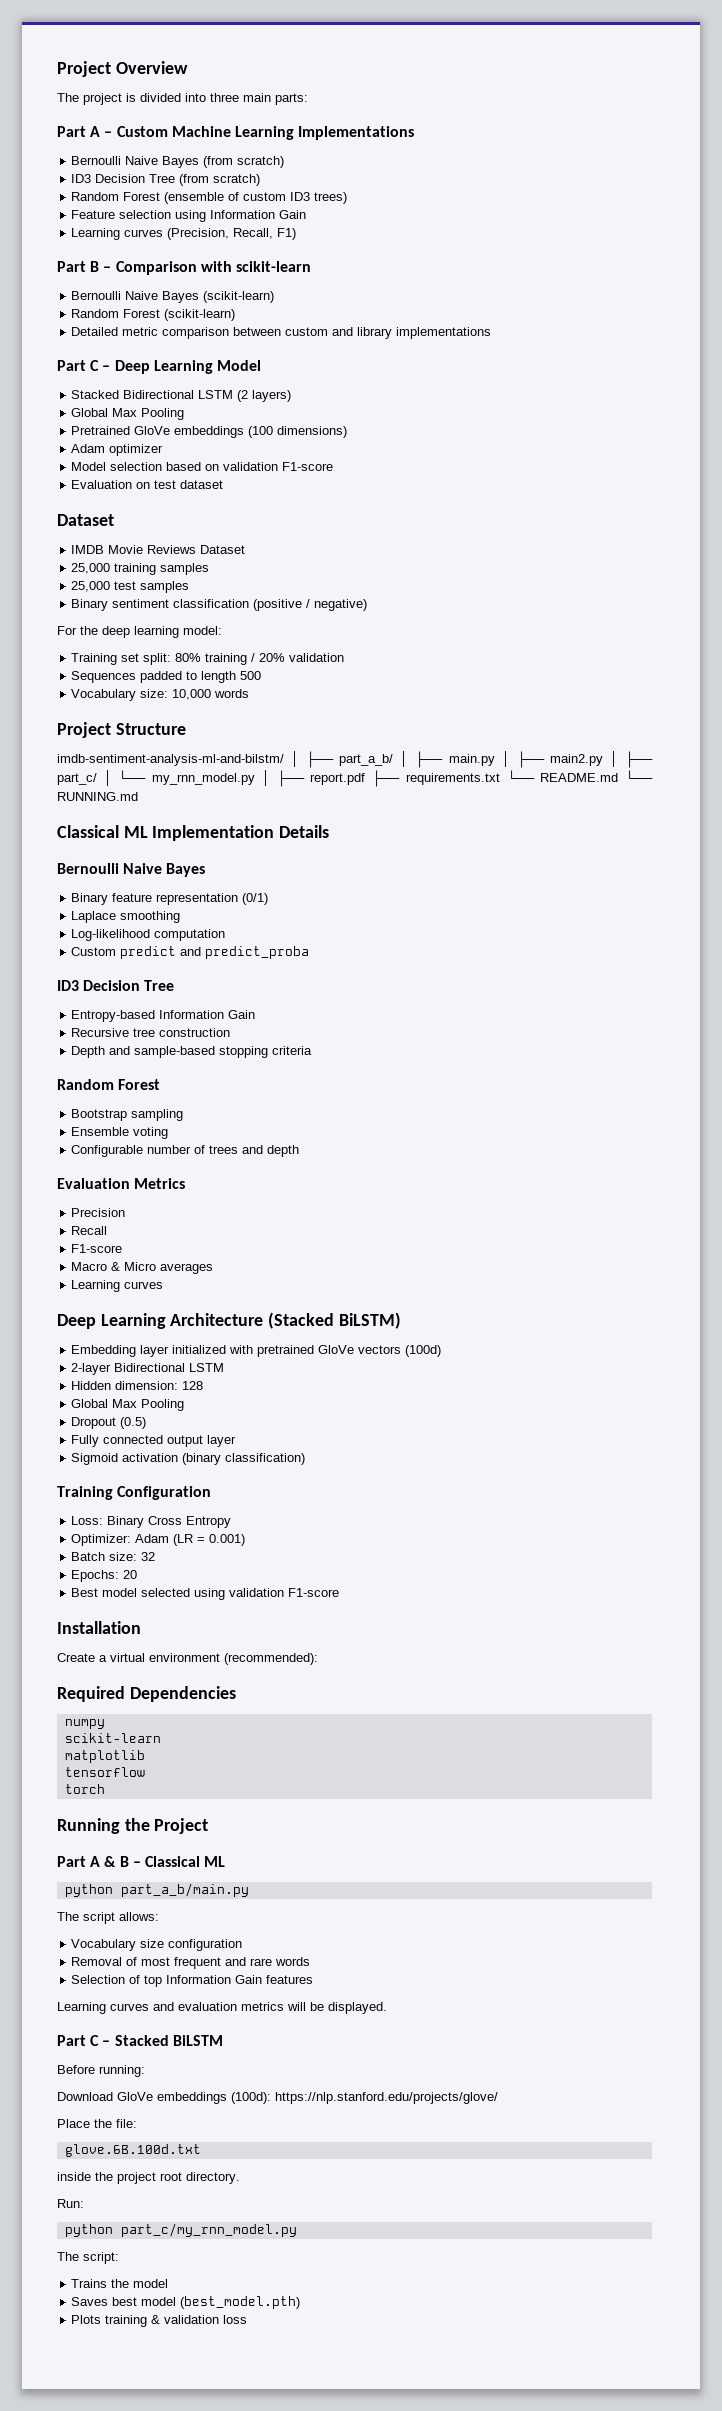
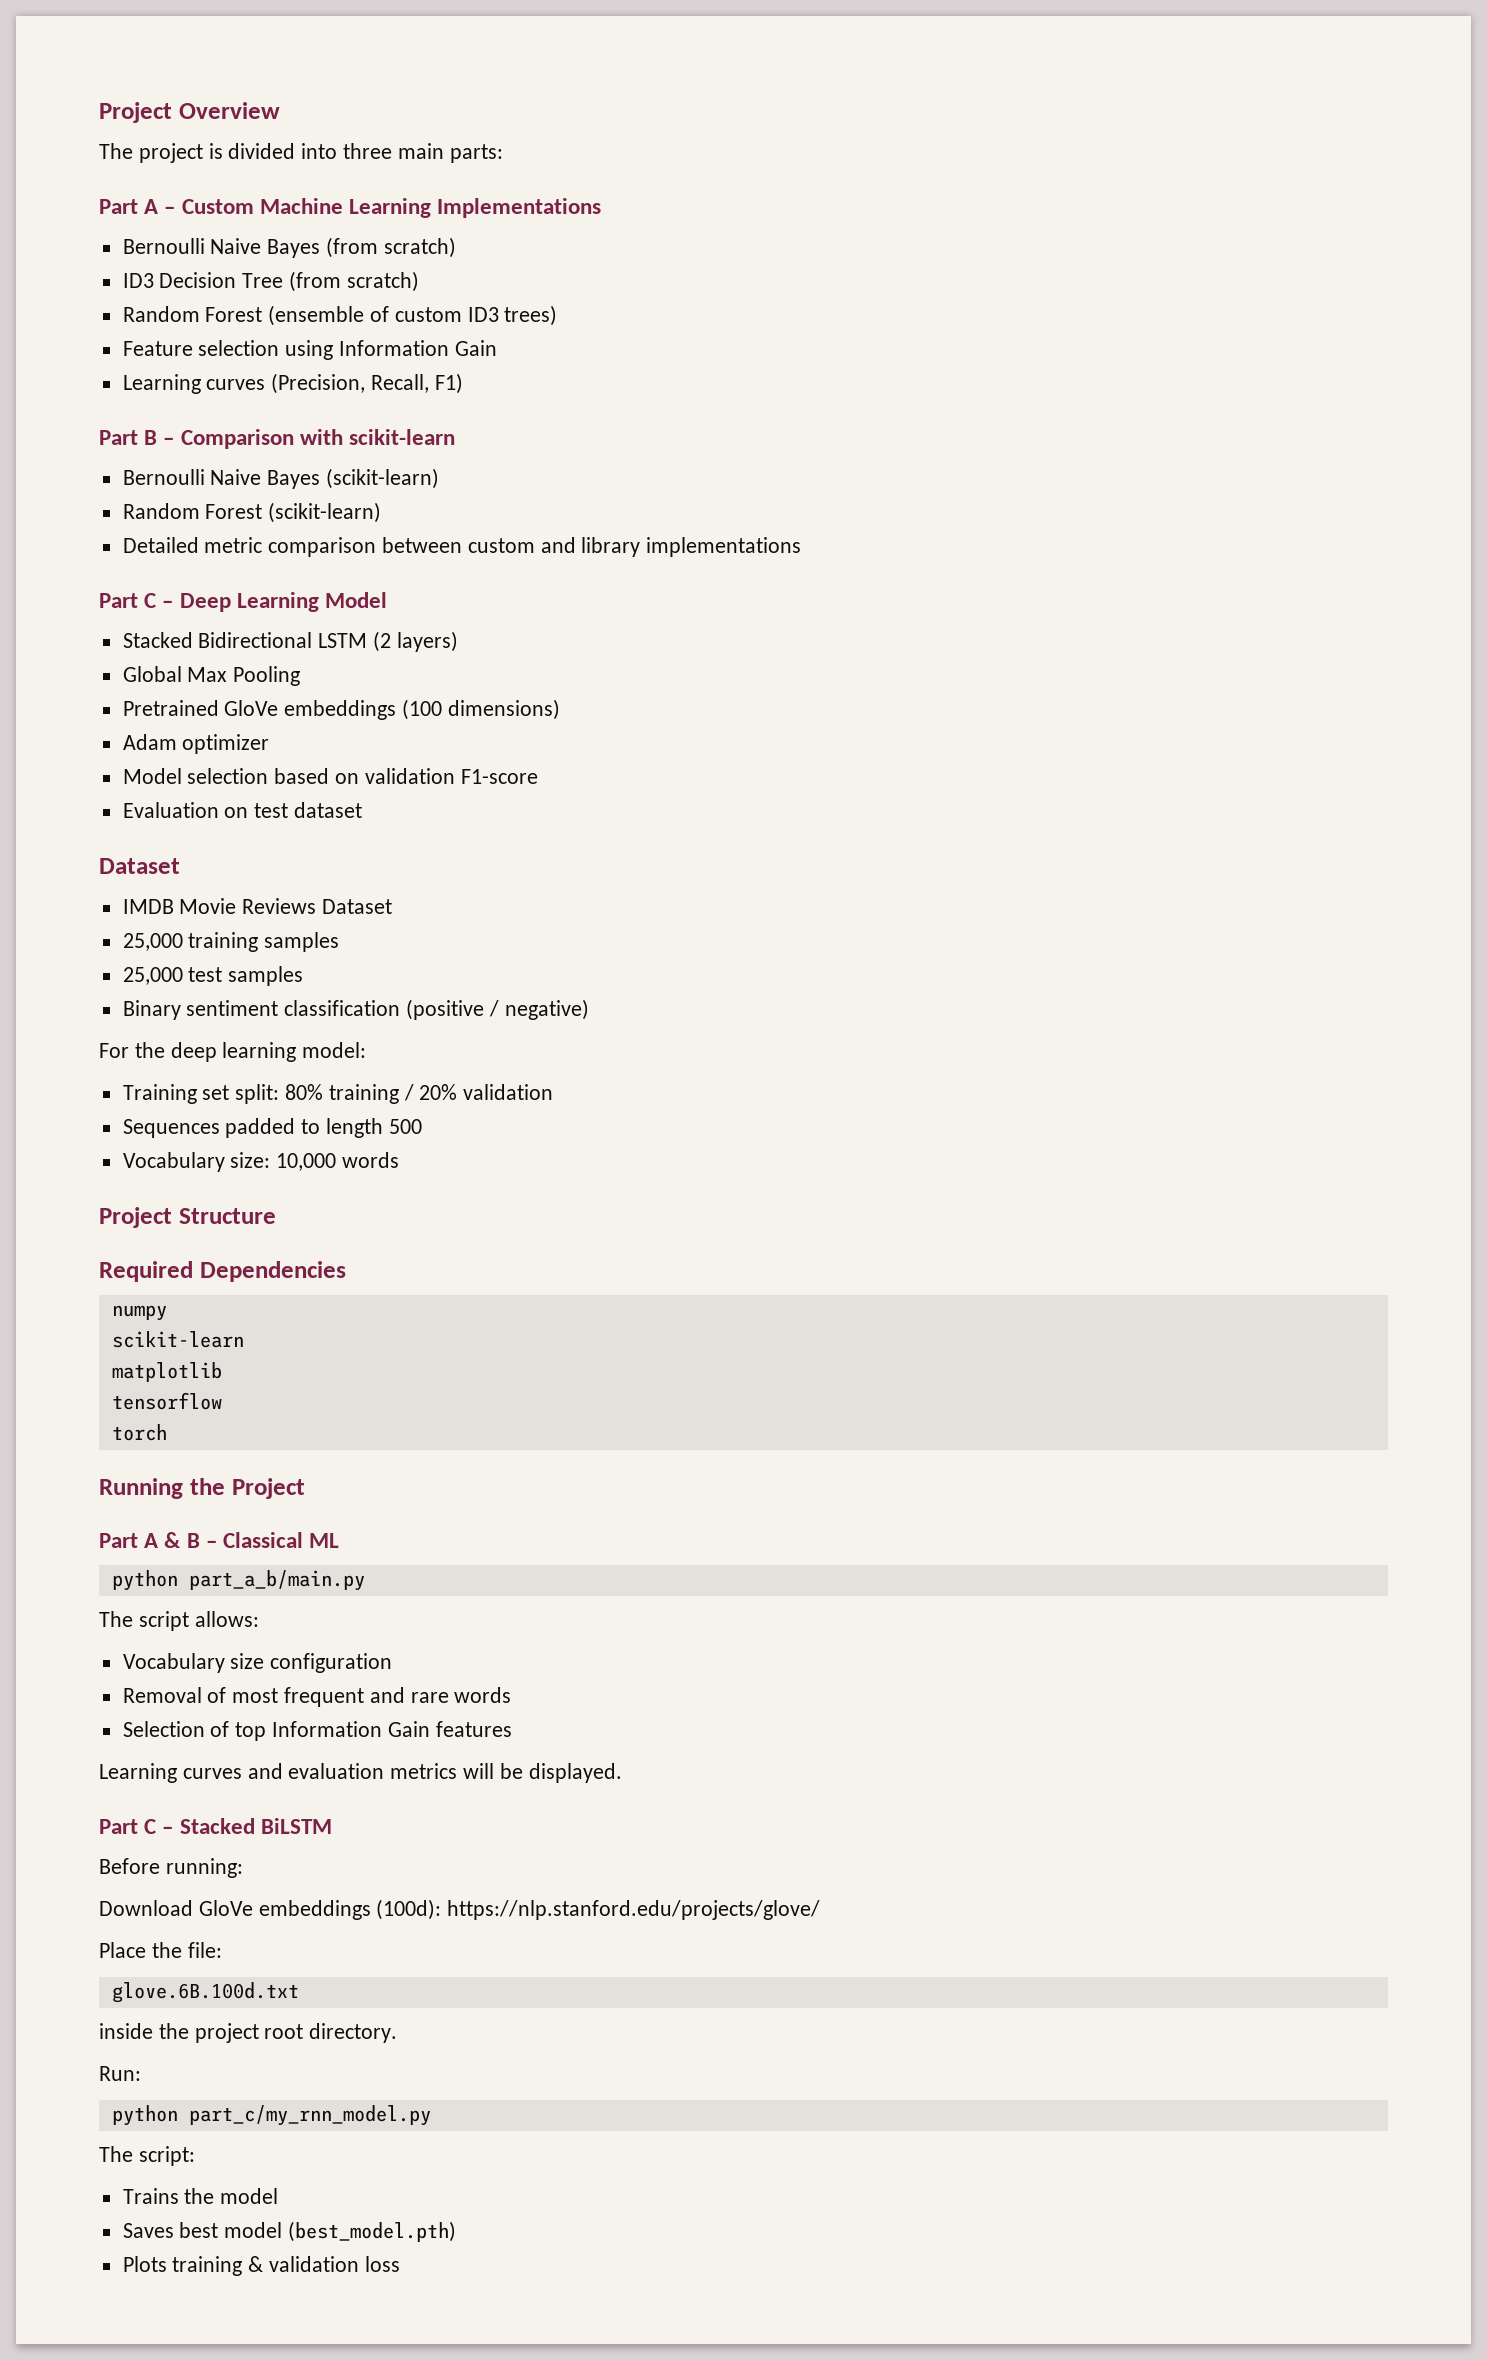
- imdb-sentiment-analysis-ml-and-bilstm/ │ ├── part_a_b/ │ ├── main.py │ ├── main2.py │ ├── part_c/ │ └── my_rnn_model.py │ ├── report.pdf ├── requirements.txt └── README.md └── RUNNING.md
- Classical ML Implementation Details
- Bernoulli Naive Bayes
- Binary feature representation (0/1)
- Laplace smoothing
- Log-likelihood computation
- Custom predict and predict_proba
- ID3 Decision Tree
- Entropy-based Information Gain
- Recursive tree construction
- Depth and sample-based stopping criteria
- Random Forest
- Bootstrap sampling
- Ensemble voting
- Configurable number of trees and depth
- Evaluation Metrics
- Precision
- Recall
- F1-score
- Macro & Micro averages
- Learning curves
- Deep Learning Architecture (Stacked BiLSTM)
- Embedding layer initialized with pretrained GloVe vectors (100d)
- 2-layer Bidirectional LSTM
- Hidden dimension: 128
- Global Max Pooling
- Dropout (0.5)
- Fully connected output layer
- Sigmoid activation (binary classification)
- Training Configuration
- Loss: Binary Cross Entropy
- Optimizer: Adam (LR = 0.001)
- Batch size: 32
- Epochs: 20
- Best model selected using validation F1-score
- Installation
- Create a virtual environment (recommended):

